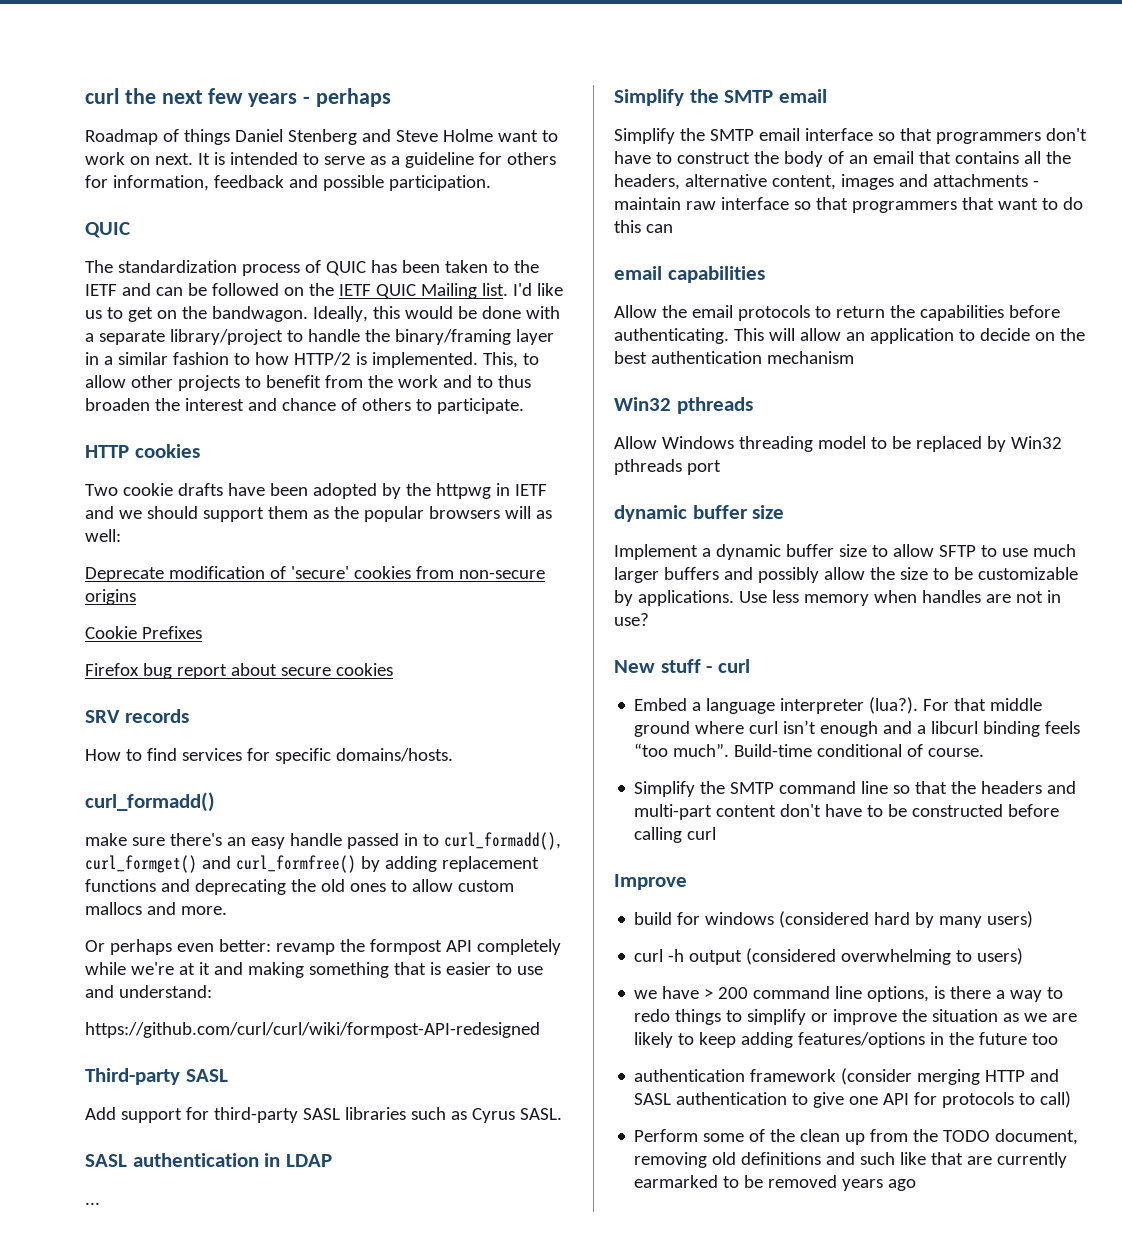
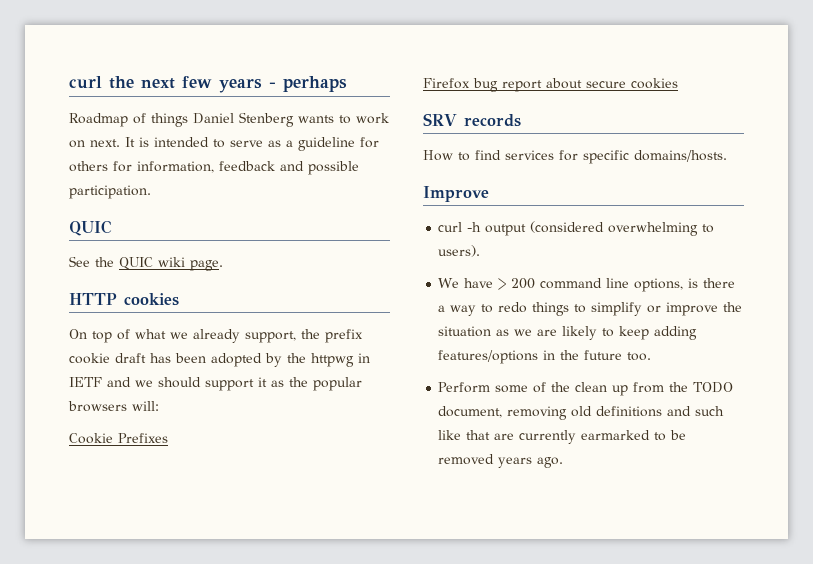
- Roadmap of things Daniel Stenberg and Steve Holme want to work on next.
+ Roadmap of things Daniel Stenberg wants to work on next.
- The standardization process of QUIC has been taken to the IETF and can be followed on the IETF QUIC Mailing list. I'd like us to get on the bandwagon. Ideally, this would be done with a separate library/project to handle the binary/framing layer in a similar fashion to how HTTP/2 is implemented. This, to allow other projects to benefit from the work and to thus broaden the interest and chance of others to participate.
+ See the QUIC wiki page.
  HTTP cookies
- Two cookie drafts have been adopted by the httpwg in IETF and we should support them as the popular browsers will as well:
- Deprecate modification of 'secure' cookies from non-secure origins
+ On top of what we already support, the prefix cookie draft has been adopted by the httpwg in IETF and we should support it as the popular browsers will:
- curl_formadd()
- make sure there's an easy handle passed in to curl_formadd(), curl_formget() and curl_formfree() by adding replacement functions and deprecating the old ones to allow custom mallocs and more.
- Or perhaps even better: revamp the formpost API completely while we're at it and making something that is easier to use and understand:
- https://github.com/curl/curl/wiki/formpost-API-redesigned
- Third-party SASL
- Add support for third-party SASL libraries such as Cyrus SASL.
- SASL authentication in LDAP
- ...
- Simplify the SMTP email
- Simplify the SMTP email interface so that programmers don't have to construct the body of an email that contains all the headers, alternative content, images and attachments - maintain raw interface so that programmers that want to do this can
- email capabilities
- Allow the email protocols to return the capabilities before authenticating. This will allow an application to decide on the best authentication mechanism
- Win32 pthreads
- Allow Windows threading model to be replaced by Win32 pthreads port
- dynamic buffer size
- Implement a dynamic buffer size to allow SFTP to use much larger buffers and possibly allow the size to be customizable by applications. Use less memory when handles are not in use?
- New stuff - curl
- Embed a language interpreter (lua?). For that middle ground where curl isn’t enough and a libcurl binding feels “too much”. Build-time conditional of course.
- Simplify the SMTP command line so that the headers and multi-part content don't have to be constructed before calling curl
  Improve
- build for windows (considered hard by many users)
- curl -h output (considered overwhelming to users)
- we have > 200 command line options, is there a way to redo things to simplify or improve the situation as we are likely to keep adding features/options in the future too
- authentication framework (consider merging HTTP and SASL authentication to give one API for protocols to call)
+ curl -h output (considered overwhelming to users).
+ We have > 200 command line options, is there a way to redo things to simplify or improve the situation as we are likely to keep adding features/options in the future too.
- Perform some of the clean up from the TODO document, removing old definitions and such like that are currently earmarked to be removed years ago
+ Perform some of the clean up from the TODO document, removing old definitions and such like that are currently earmarked to be removed years ago.

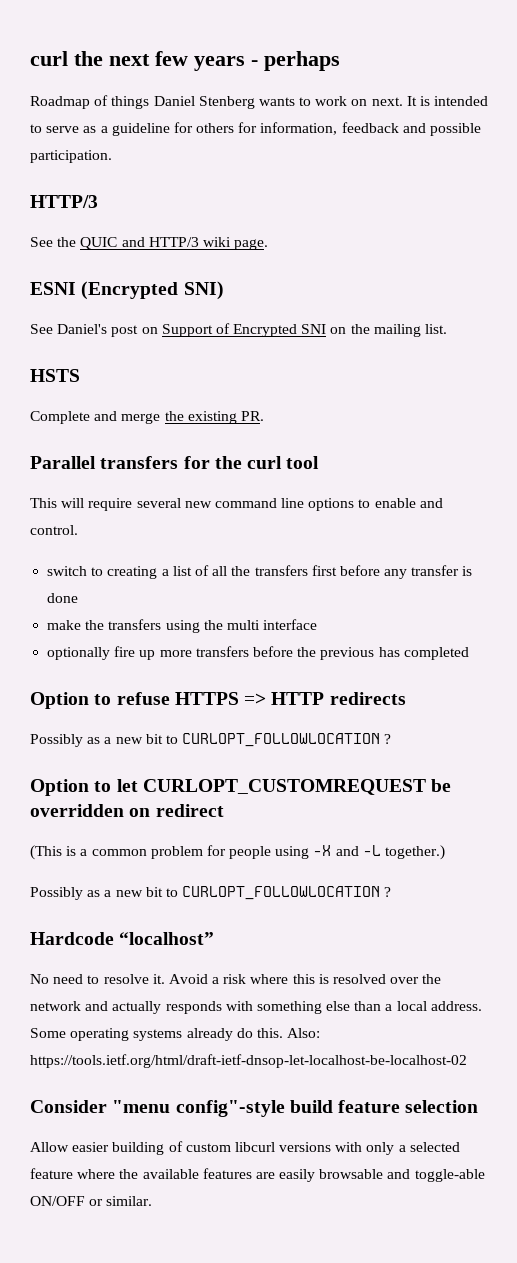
  It is intended to serve as a guideline for others for information, feedback and possible participation.
- QUIC
+ HTTP/3
- See the QUIC wiki page.
+ See the QUIC and HTTP/3 wiki page.
- HTTP cookies
- On top of what we already support, the prefix cookie draft has been adopted by the httpwg in IETF and we should support it as the popular browsers will:
- Cookie Prefixes
- Firefox bug report about secure cookies
- SRV records
- How to find services for specific domains/hosts.
- Improve
- curl -h output (considered overwhelming to users).
- We have > 200 command line options, is there a way to redo things to simplify or improve the situation as we are likely to keep adding features/options in the future too.
- Perform some of the clean up from the TODO document, removing old definitions and such like that are currently earmarked to be removed years ago.
+ ESNI (Encrypted SNI)
+ See Daniel's post on Support of Encrypted SNI on the mailing list.
+ HSTS
+ Complete and merge the existing PR.
+ Parallel transfers for the curl tool
+ This will require several new command line options to enable and control.
+ switch to creating a list of all the transfers first before any transfer is done
+ make the transfers using the multi interface
+ optionally fire up more transfers before the previous has completed
+ Option to refuse HTTPS => HTTP redirects
+ Possibly as a new bit to CURLOPT_FOLLOWLOCATION ?
+ Option to let CURLOPT_CUSTOMREQUEST be overridden on redirect
+ (This is a common problem for people using -X and -L together.)
+ Possibly as a new bit to CURLOPT_FOLLOWLOCATION ?
+ Hardcode “localhost”
+ No need to resolve it. Avoid a risk where this is resolved over the network and actually responds with something else than a local address. Some operating systems already do this. Also: https://tools.ietf.org/html/draft-ietf-dnsop-let-localhost-be-localhost-02
+ Consider "menu config"-style build feature selection
+ Allow easier building of custom libcurl versions with only a selected feature where the available features are easily browsable and toggle-able ON/OFF or similar.

